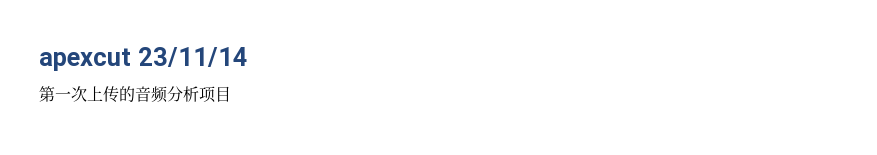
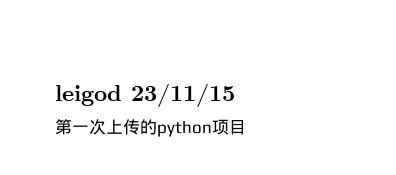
- apexcut 23/11/14
+ leigod 23/11/15
- 第一次上传的音频分析项目
+ 第一次上传的python项目

